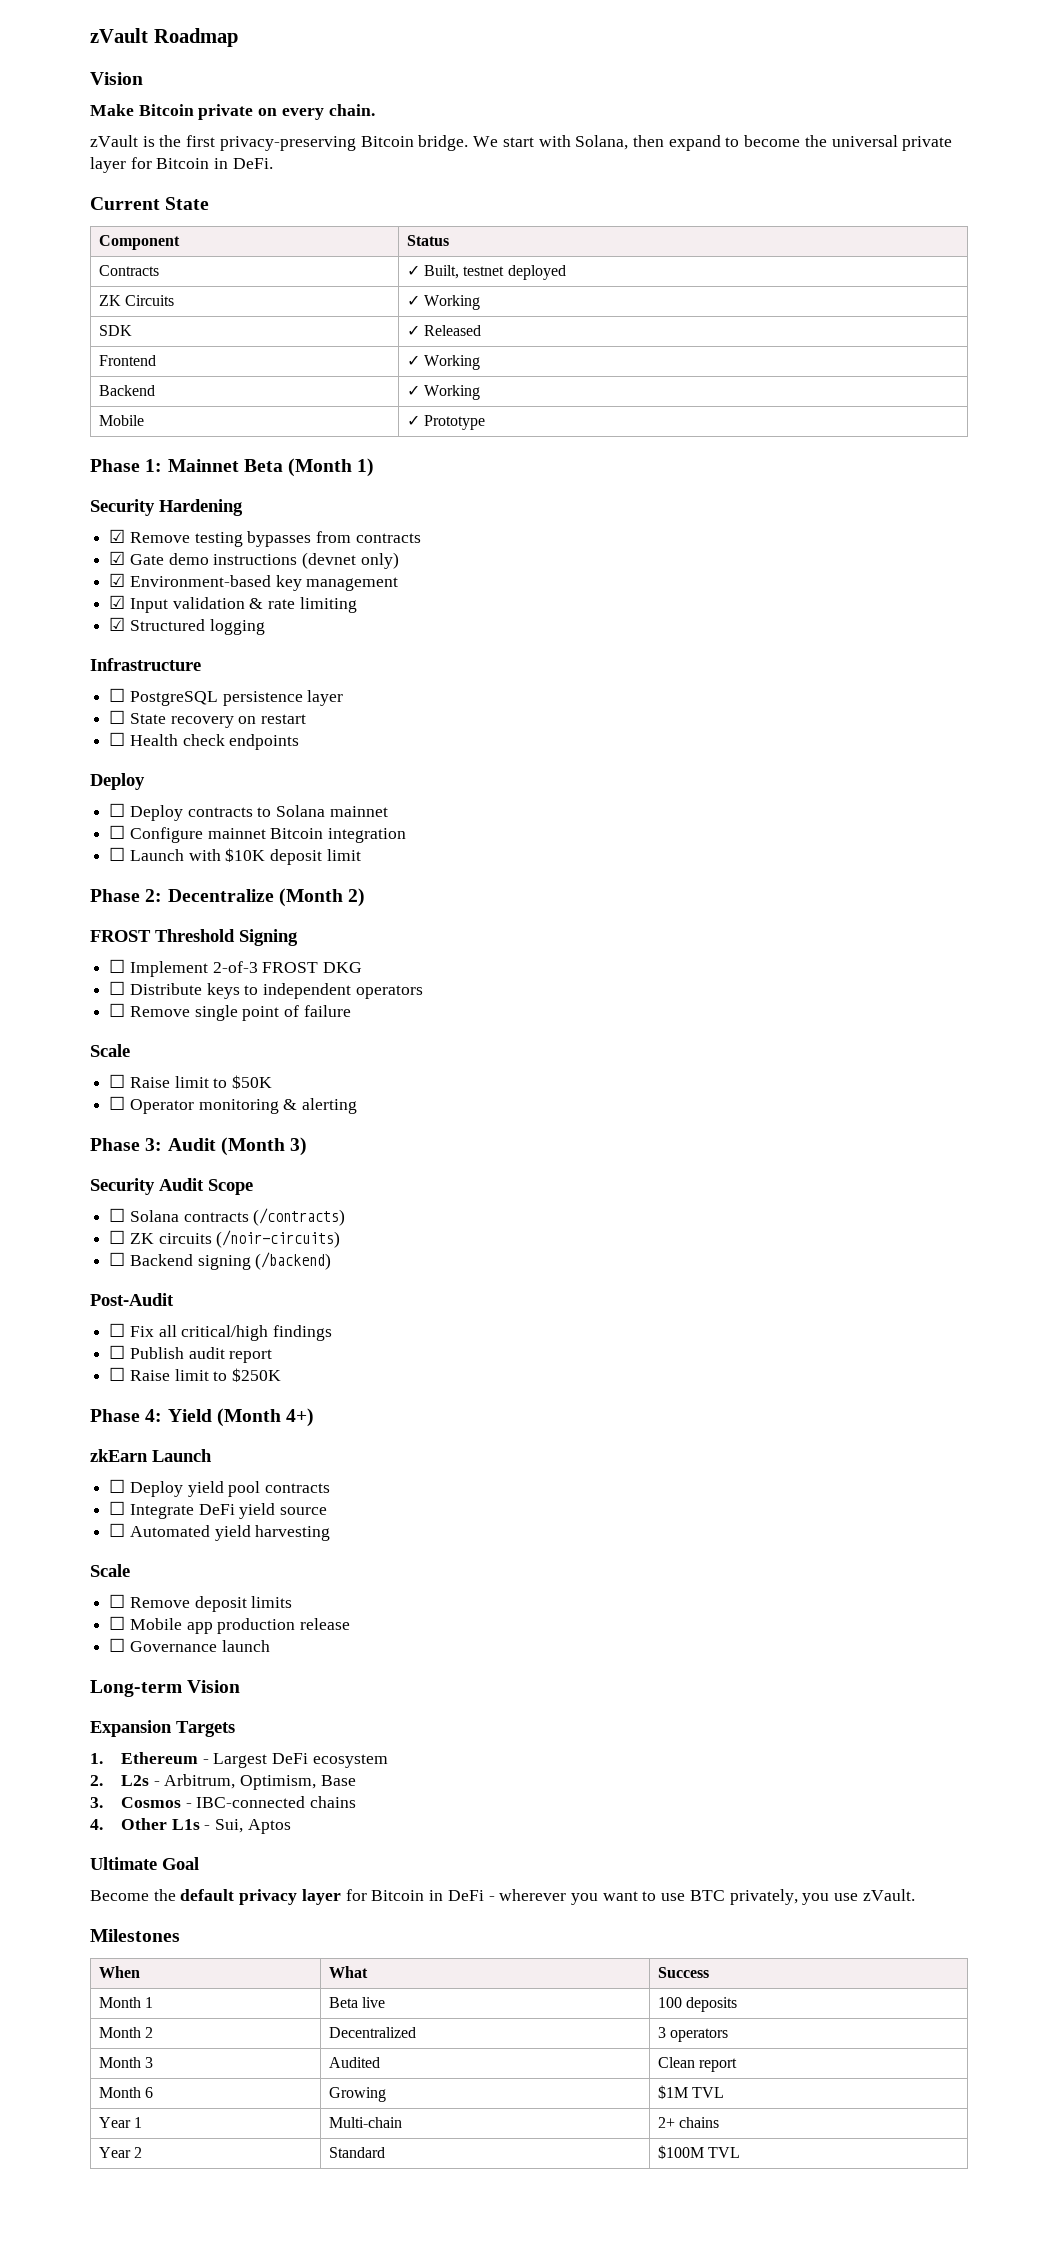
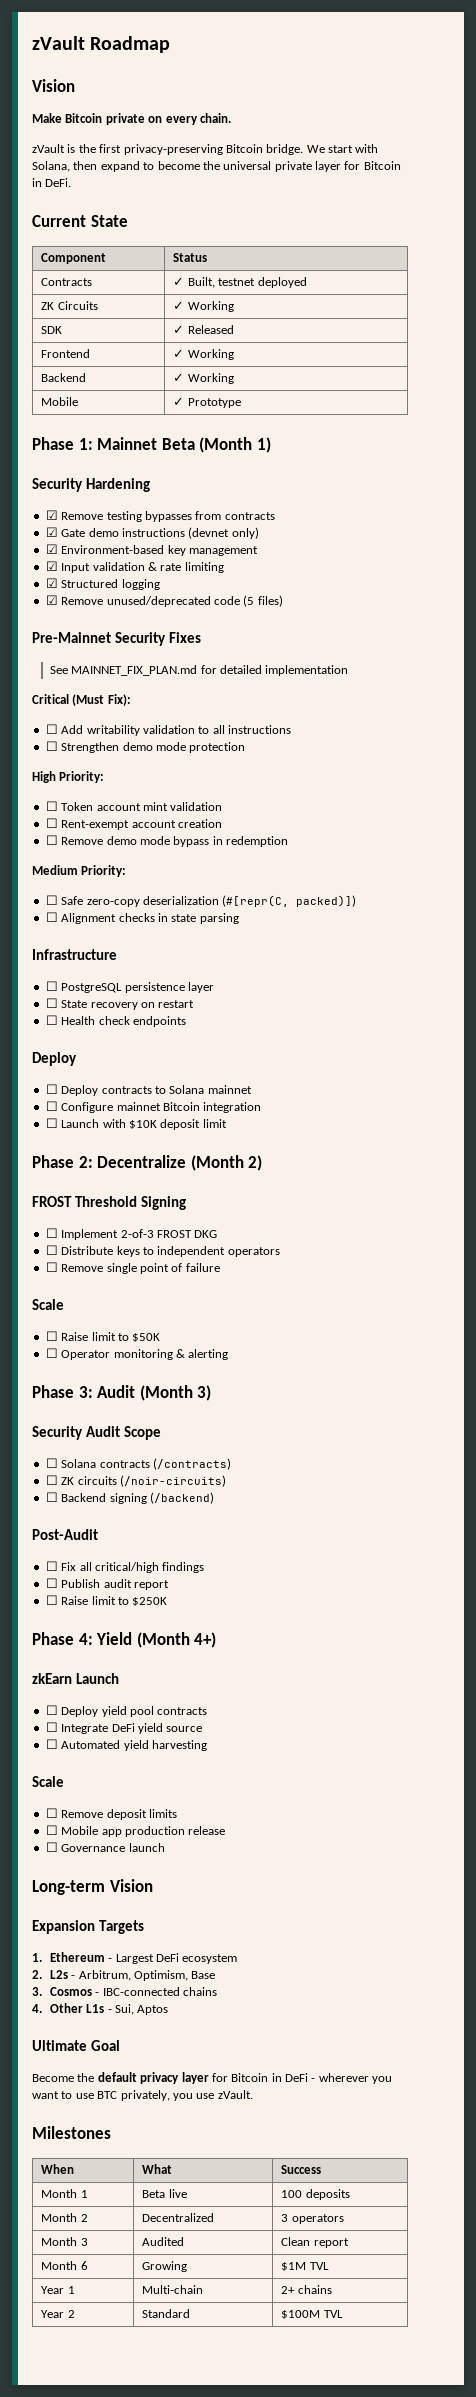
+ ☑ Remove unused/deprecated code (5 files)
+ Pre-Mainnet Security Fixes
+ See MAINNET_FIX_PLAN.md for detailed implementation
+ Critical (Must Fix):
+ ☐ Add writability validation to all instructions
+ ☐ Strengthen demo mode protection
+ High Priority:
+ ☐ Token account mint validation
+ ☐ Rent-exempt account creation
+ ☐ Remove demo mode bypass in redemption
+ Medium Priority:
+ ☐ Safe zero-copy deserialization (#[repr(C, packed)])
+ ☐ Alignment checks in state parsing

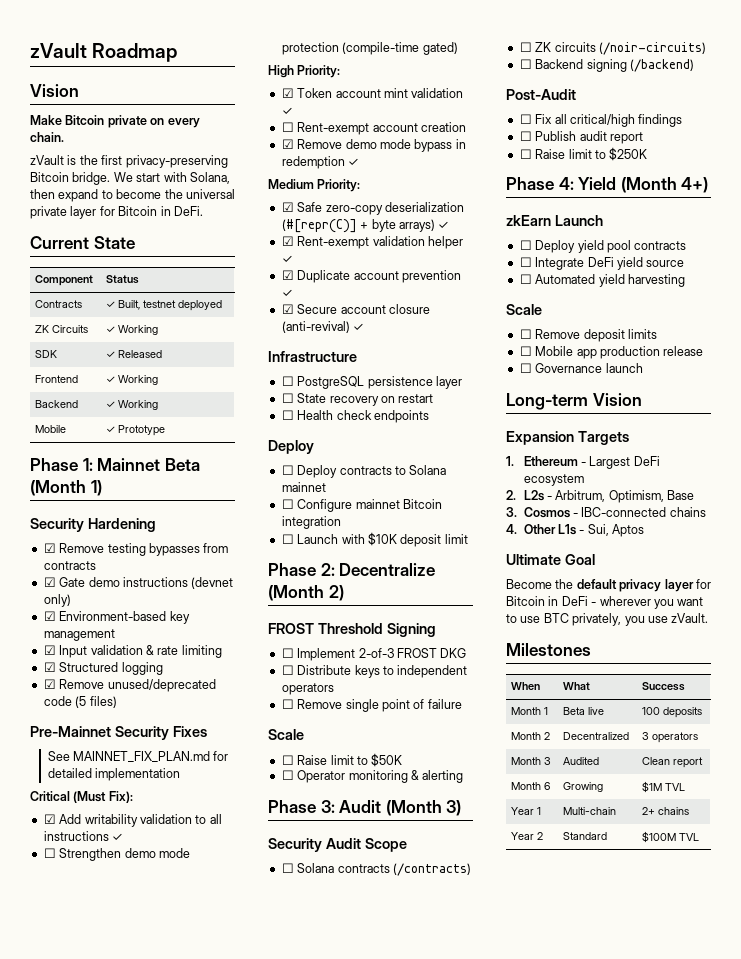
- ☐ Add writability validation to all instructions
+ ☑ Add writability validation to all instructions ✓
- ☐ Strengthen demo mode protection
+ ☐ Strengthen demo mode protection (compile-time gated)
- ☐ Token account mint validation
+ ☑ Token account mint validation ✓
- ☐ Remove demo mode bypass in redemption
+ ☑ Remove demo mode bypass in redemption ✓
- ☐ Safe zero-copy deserialization (#[repr(C, packed)])
- ☐ Alignment checks in state parsing
+ ☑ Safe zero-copy deserialization (#[repr(C)] + byte arrays) ✓
+ ☑ Rent-exempt validation helper ✓
+ ☑ Duplicate account prevention ✓
+ ☑ Secure account closure (anti-revival) ✓

